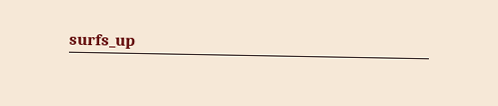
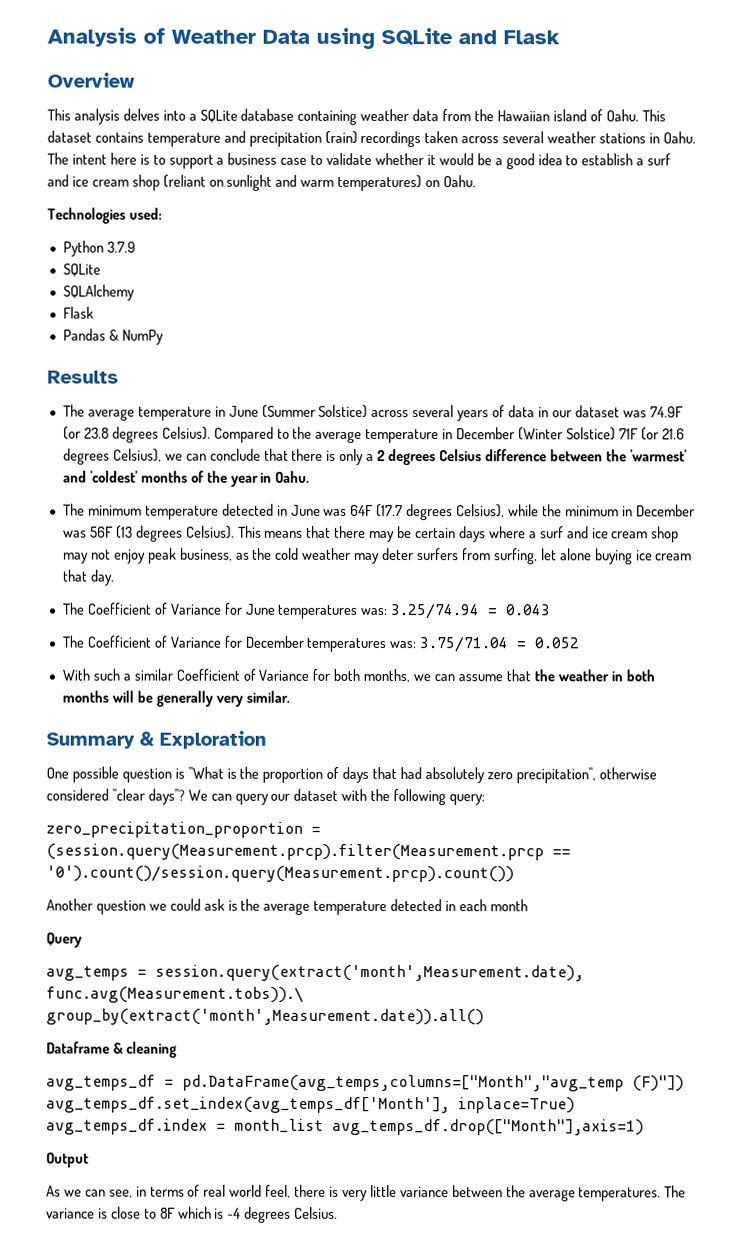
- surfs_up
+ Analysis of Weather Data using SQLite and Flask
+ Overview
+ This analysis delves into a SQLite database containing weather data from the Hawaiian island of Oahu. This dataset contains temperature and precipitation (rain) recordings taken across several weather stations in Oahu. The intent here is to support a business case to validate whether it would be a good idea to establish a surf and ice cream shop (reliant on sunlight and warm temperatures) on Oahu.
+ Technologies used:
+ Python 3.7.9
+ SQLite
+ SQLAlchemy
+ Flask
+ Pandas & NumPy
+ Results
+ The average temperature in June (Summer Solstice) across several years of data in our dataset was 74.9F (or 23.8 degrees Celsius). Compared to the average temperature in December (Winter Solstice) 71F (or 21.6 degrees Celsius), we can conclude that there is only a 2 degrees Celsius difference between the 'warmest' and 'coldest' months of the year in Oahu.
+ The minimum temperature detected in June was 64F (17.7 degrees Celsius), while the minimum in December was 56F (13 degrees Celsius). This means that there may be certain days where a surf and ice cream shop may not enjoy peak business, as the cold weather may deter surfers from surfing, let alone buying ice cream that day.
+ The Coefficient of Variance for June temperatures was: 3.25/74.94 = 0.043
+ The Coefficient of Variance for December temperatures was: 3.75/71.04 = 0.052
+ With such a similar Coefficient of Variance for both months, we can assume that the weather in both months will be generally very similar.
+ Summary & Exploration
+ One possible question is "What is the proportion of days that had absolutely zero precipitation", otherwise considered "clear days"? We can query our dataset with the following query:
+ zero_precipitation_proportion = (session.query(Measurement.prcp).filter(Measurement.prcp == '0').count()/session.query(Measurement.prcp).count())
+ Another question we could ask is the average temperature detected in each month
+ Query
+ avg_temps = session.query(extract('month',Measurement.date), func.avg(Measurement.tobs)).\ group_by(extract('month',Measurement.date)).all()
+ Dataframe & cleaning
+ avg_temps_df = pd.DataFrame(avg_temps,columns=["Month","avg_temp (F)"]) avg_temps_df.set_index(avg_temps_df['Month'], inplace=True) avg_temps_df.index = month_list avg_temps_df.drop(["Month"],axis=1)
+ Output
+ As we can see, in terms of real world feel, there is very little variance between the average temperatures. The variance is close to 8F which is ~4 degrees Celsius.

